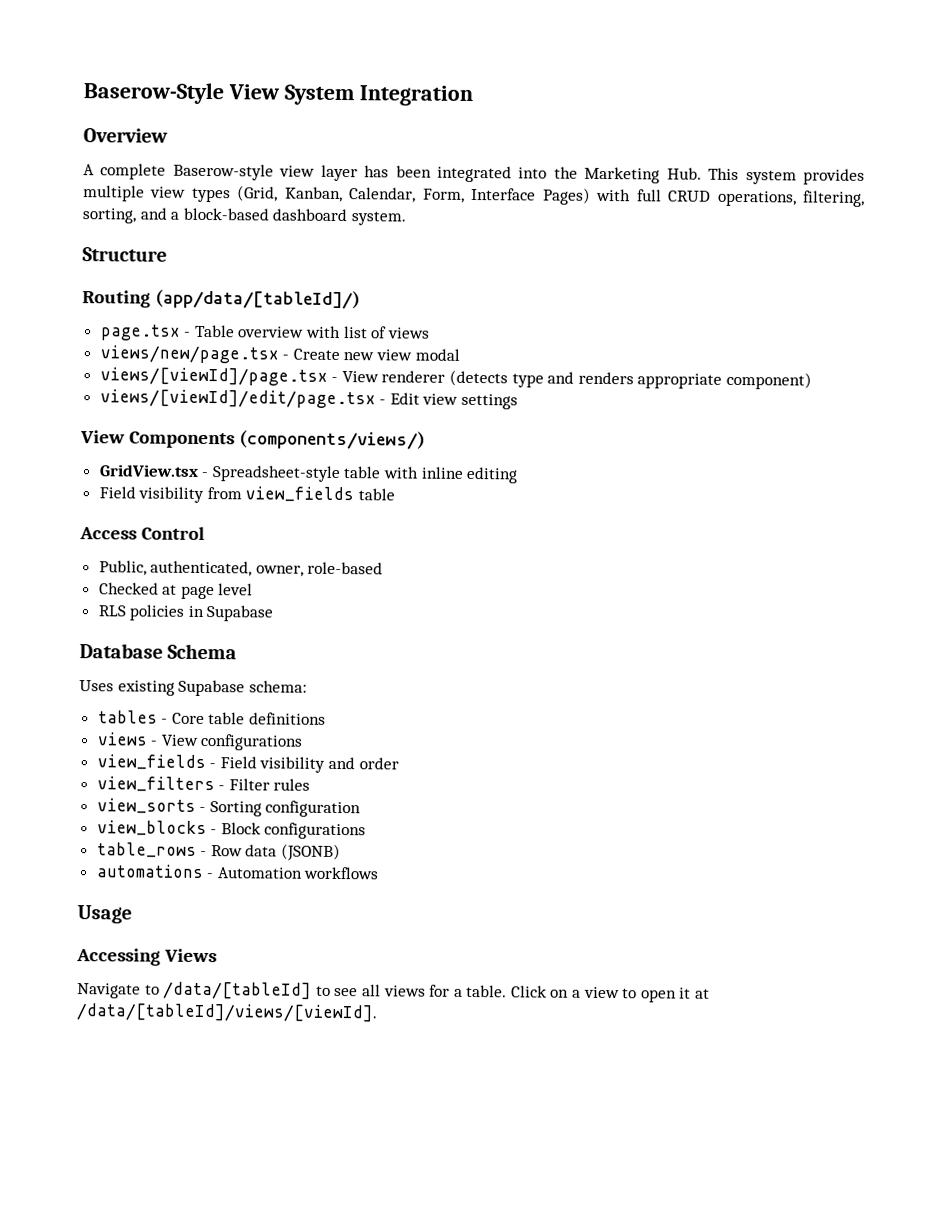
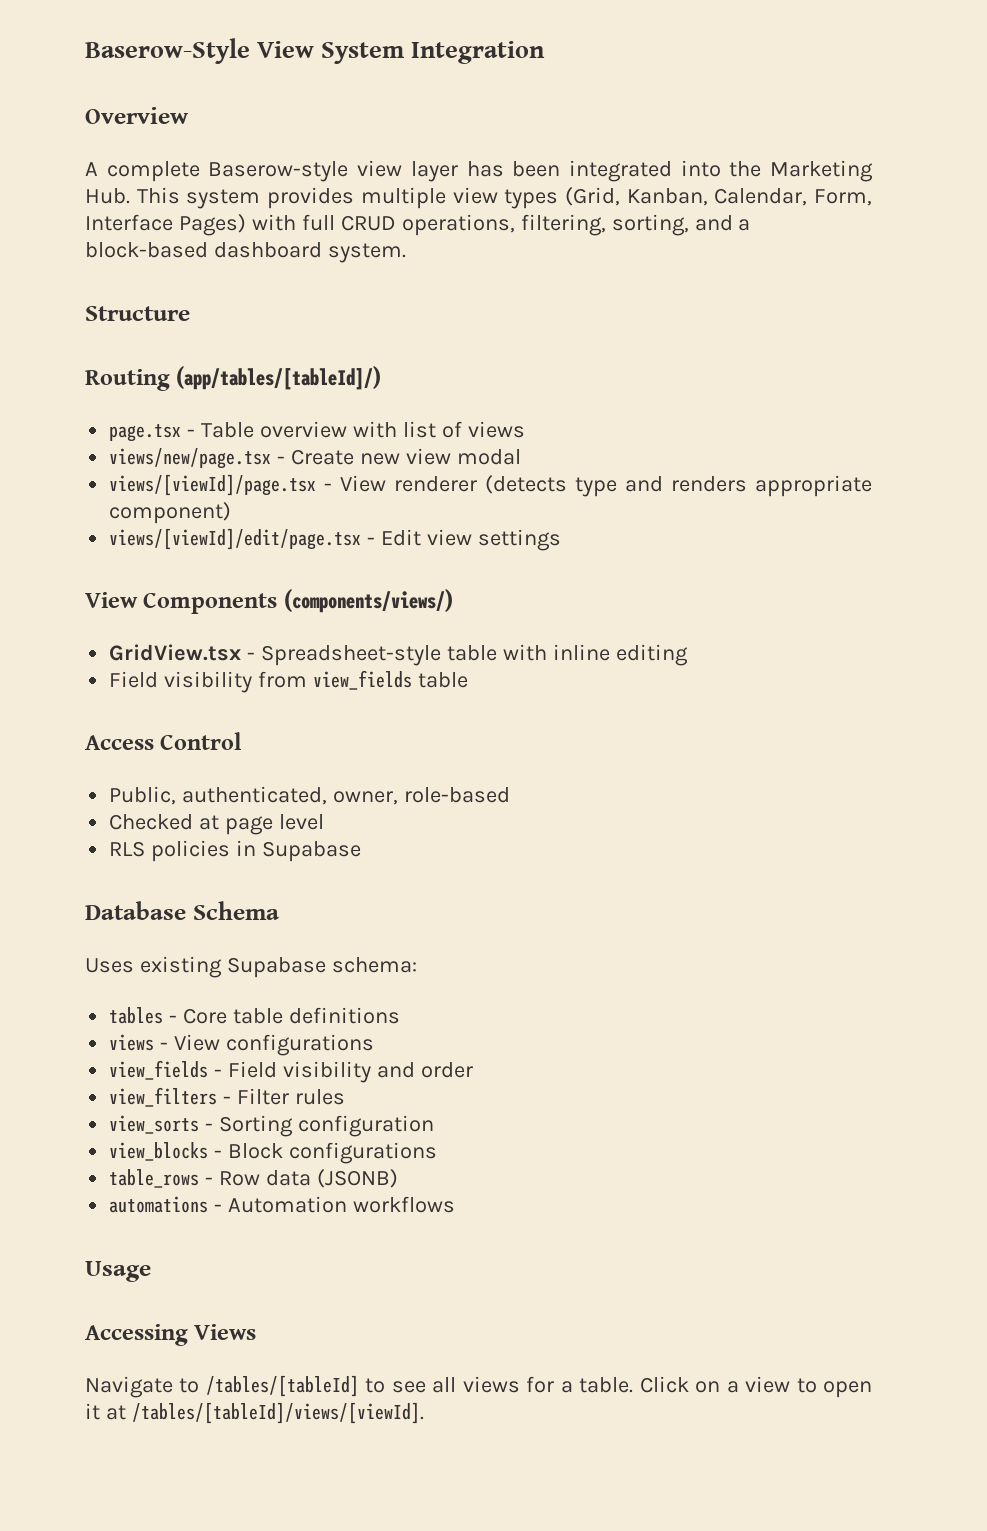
- Routing (app/data/[tableId]/)
+ Routing (app/tables/[tableId]/)
- Navigate to /data/[tableId] to see all views for a table.
+ Navigate to /tables/[tableId] to see all views for a table.
- Click on a view to open it at /data/[tableId]/views/[viewId].
+ Click on a view to open it at /tables/[tableId]/views/[viewId].

